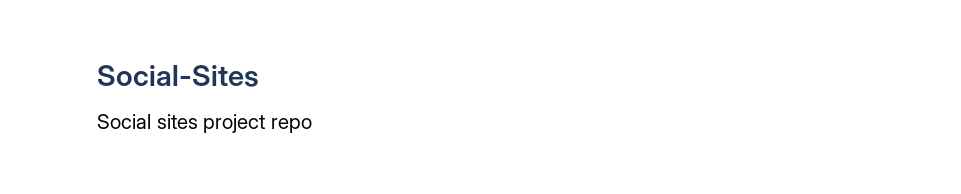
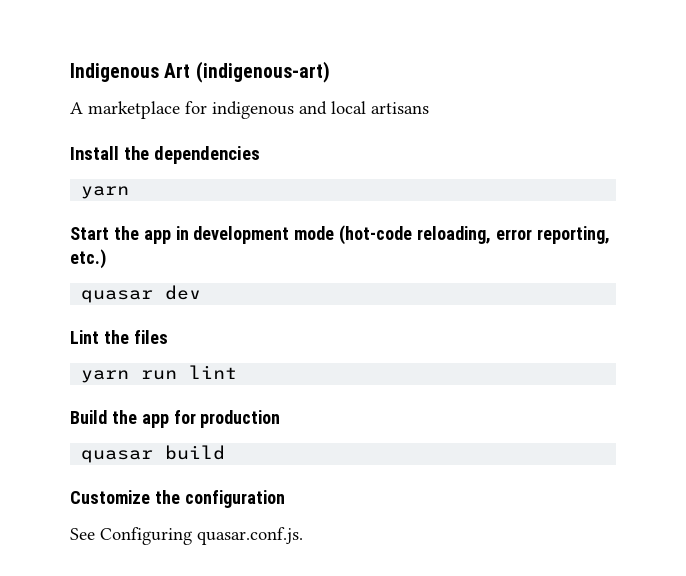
- Social-Sites
- Social sites project repo
+ Indigenous Art (indigenous-art)
+ A marketplace for indigenous and local artisans
+ Install the dependencies
+ yarn
+ Start the app in development mode (hot-code reloading, error reporting, etc.)
+ quasar dev
+ Lint the files
+ yarn run lint
+ Build the app for production
+ quasar build
+ Customize the configuration
+ See Configuring quasar.conf.js.

